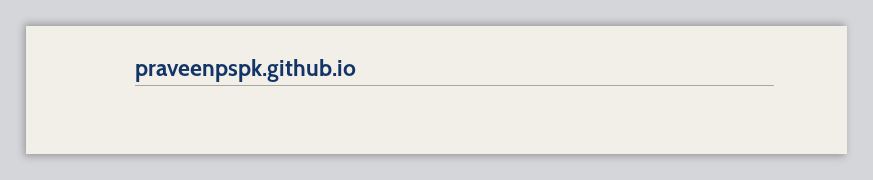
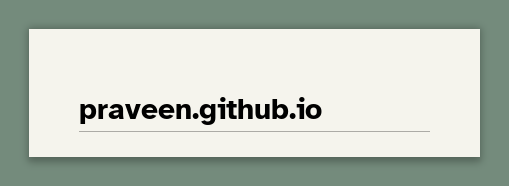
- praveenpspk.github.io
+ praveen.github.io

